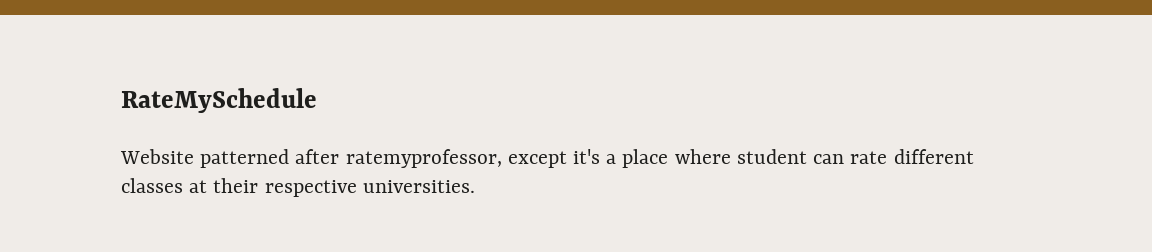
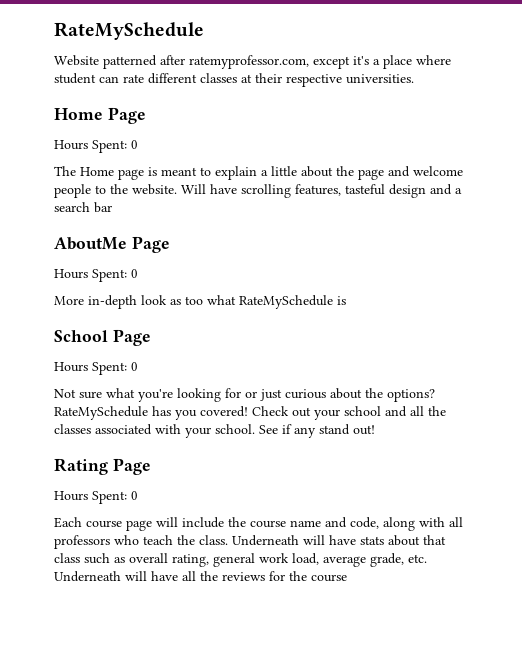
- Website patterned after ratemyprofessor, except it's a place where student can rate different classes at their respective universities.
+ Website patterned after ratemyprofessor.com, except it's a place where student can rate different classes at their respective universities.
+ Home Page
+ Hours Spent: 0
+ The Home page is meant to explain a little about the page and welcome people to the website. Will have scrolling features, tasteful design and a search bar
+ AboutMe Page
+ Hours Spent: 0
+ More in-depth look as too what RateMySchedule is
+ School Page
+ Hours Spent: 0
+ Not sure what you're looking for or just curious about the options? RateMySchedule has you covered! Check out your school and all the classes associated with your school. See if any stand out!
+ Rating Page
+ Hours Spent: 0
+ Each course page will include the course name and code, along with all professors who teach the class. Underneath will have stats about that class such as overall rating, general work load, average grade, etc. Underneath will have all the reviews for the course

